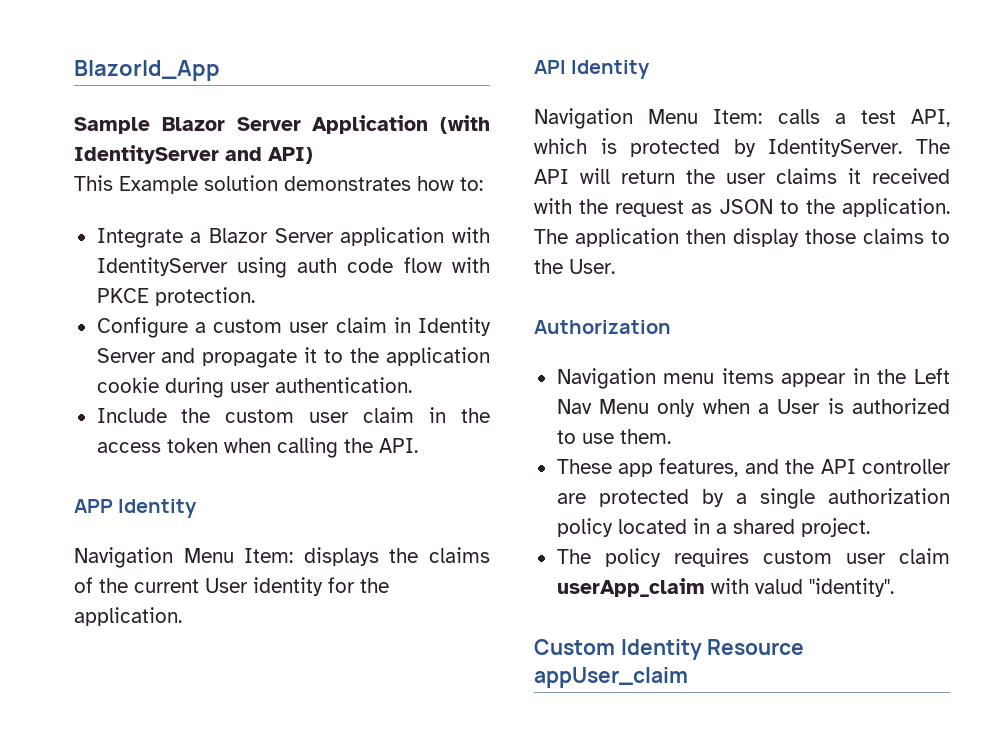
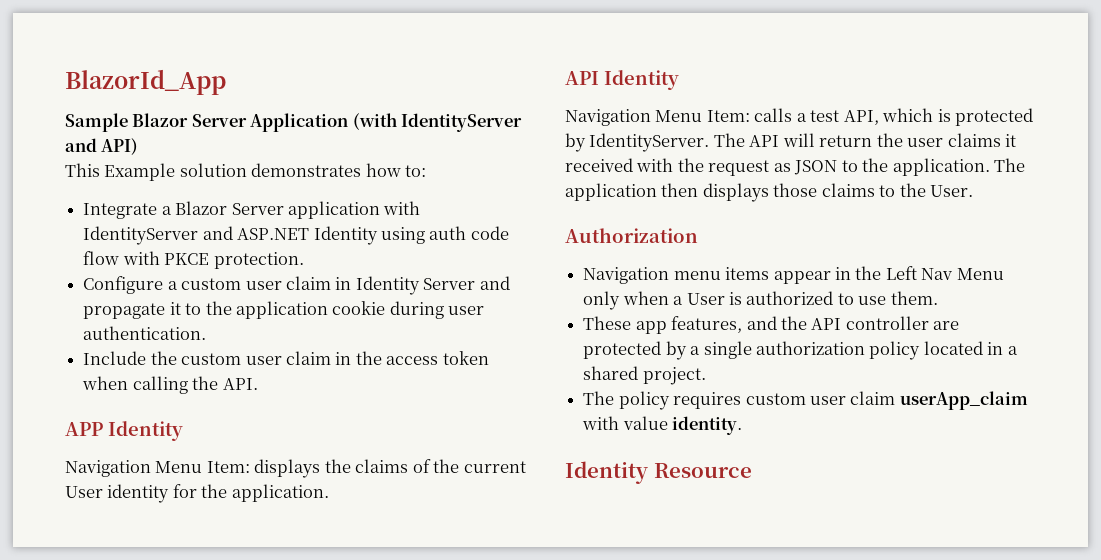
- Integrate a Blazor Server application with IdentityServer using auth code flow with PKCE protection.
+ Integrate a Blazor Server application with IdentityServer and ASP.NET Identity using auth code flow with PKCE protection.
- The application then display those claims to the User.
+ The application then displays those claims to the User.
- The policy requires custom user claim userApp_claim with valud "identity".
- Custom Identity Resource appUser_claim
+ The policy requires custom user claim userApp_claim with value identity.
+ Identity Resource

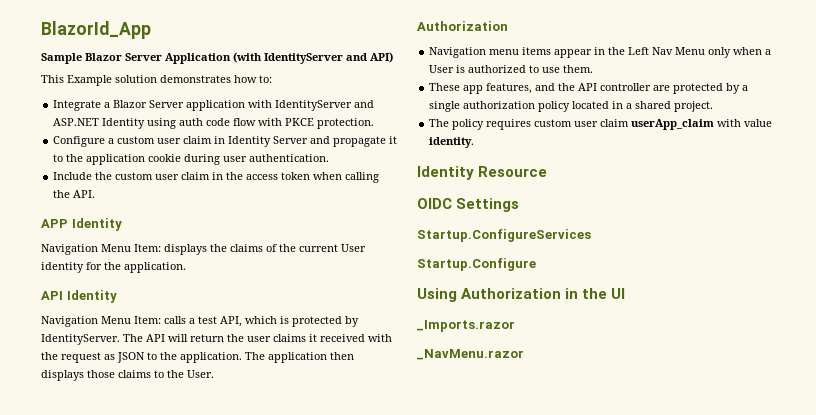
+ OIDC Settings
+ Startup.ConfigureServices
+ Startup.Configure
+ Using Authorization in the UI
+ _Imports.razor
+ _NavMenu.razor

